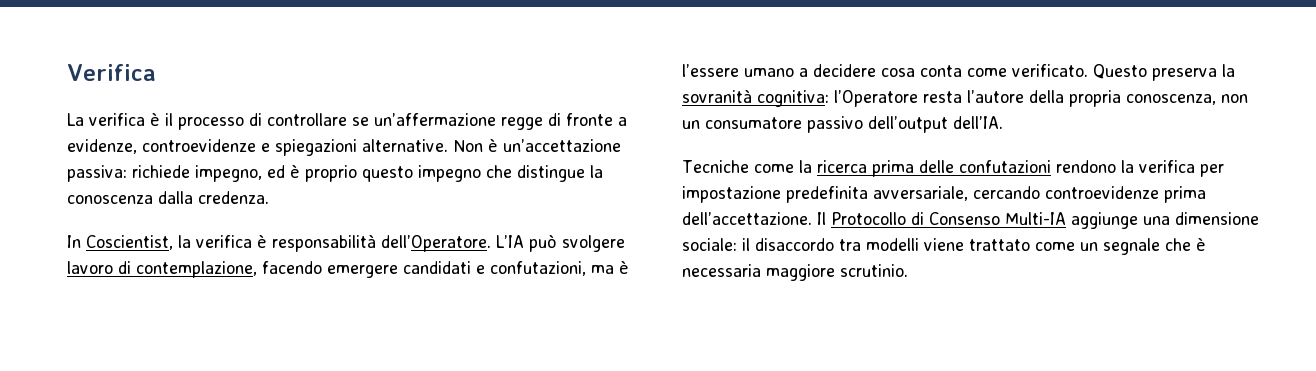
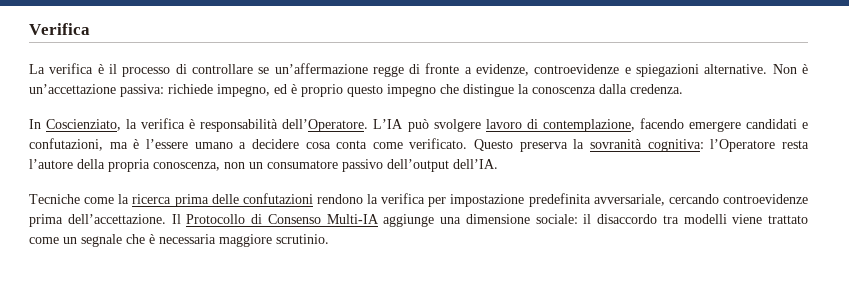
- In Coscientist, la verifica è responsabilità dell’Operatore.
+ In Coscienziato, la verifica è responsabilità dell’Operatore.

